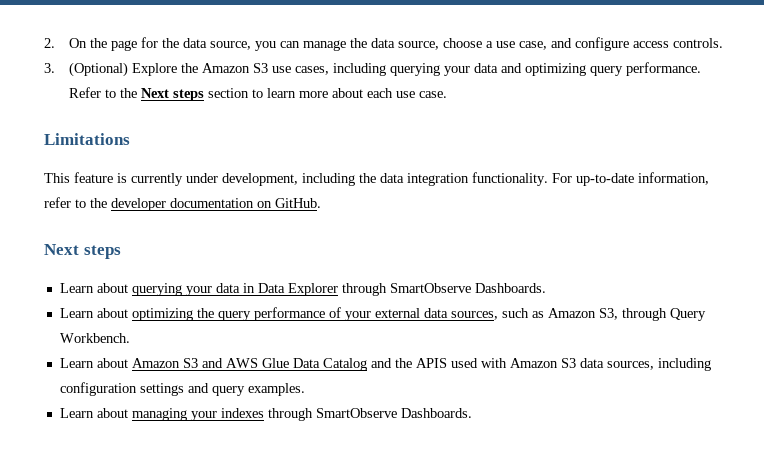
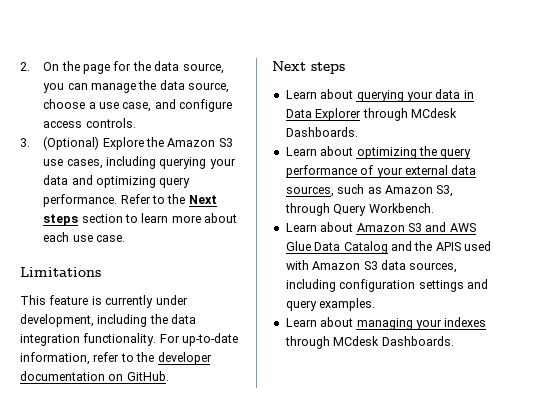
- Learn about querying your data in Data Explorer through SmartObserve Dashboards.
+ Learn about querying your data in Data Explorer through MCdesk Dashboards.
- Learn about managing your indexes through SmartObserve Dashboards.
+ Learn about managing your indexes through MCdesk Dashboards.

